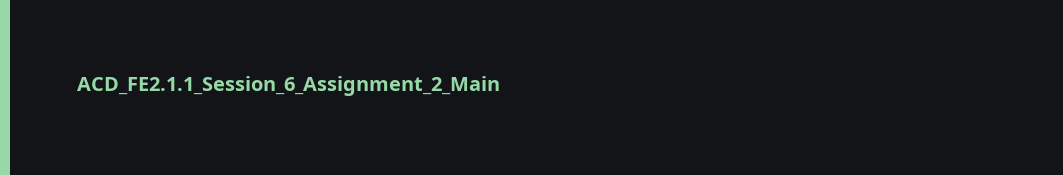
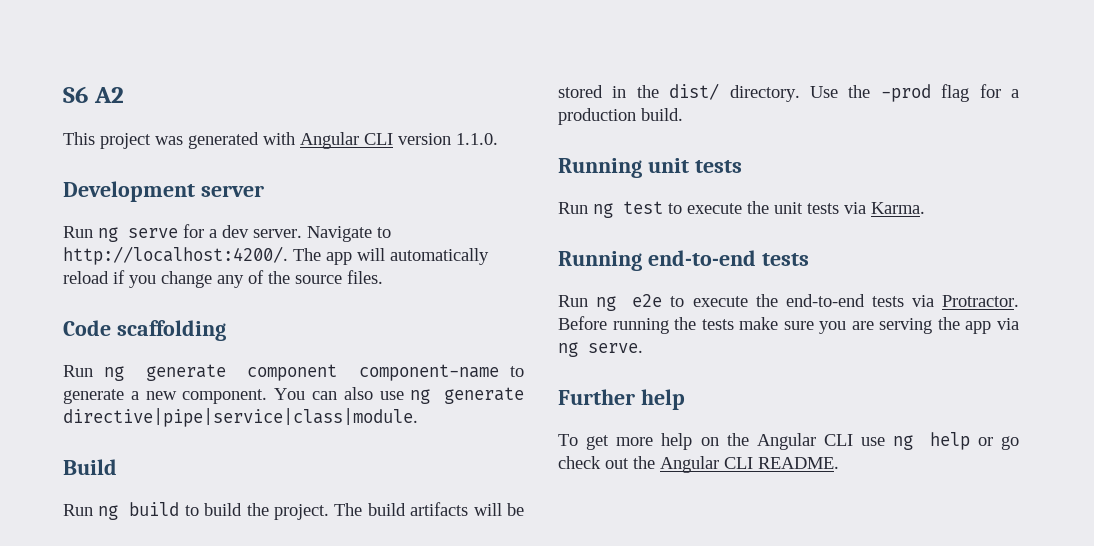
- ACD_FE2.1.1_Session_6_Assignment_2_Main
+ S6 A2
+ This project was generated with Angular CLI version 1.1.0.
+ Development server
+ Run ng serve for a dev server. Navigate to http://localhost:4200/. The app will automatically reload if you change any of the source files.
+ Code scaffolding
+ Run ng generate component component-name to generate a new component. You can also use ng generate directive|pipe|service|class|module.
+ Build
+ Run ng build to build the project. The build artifacts will be stored in the dist/ directory. Use the -prod flag for a production build.
+ Running unit tests
+ Run ng test to execute the unit tests via Karma.
+ Running end-to-end tests
+ Run ng e2e to execute the end-to-end tests via Protractor. Before running the tests make sure you are serving the app via ng serve.
+ Further help
+ To get more help on the Angular CLI use ng help or go check out the Angular CLI README.

